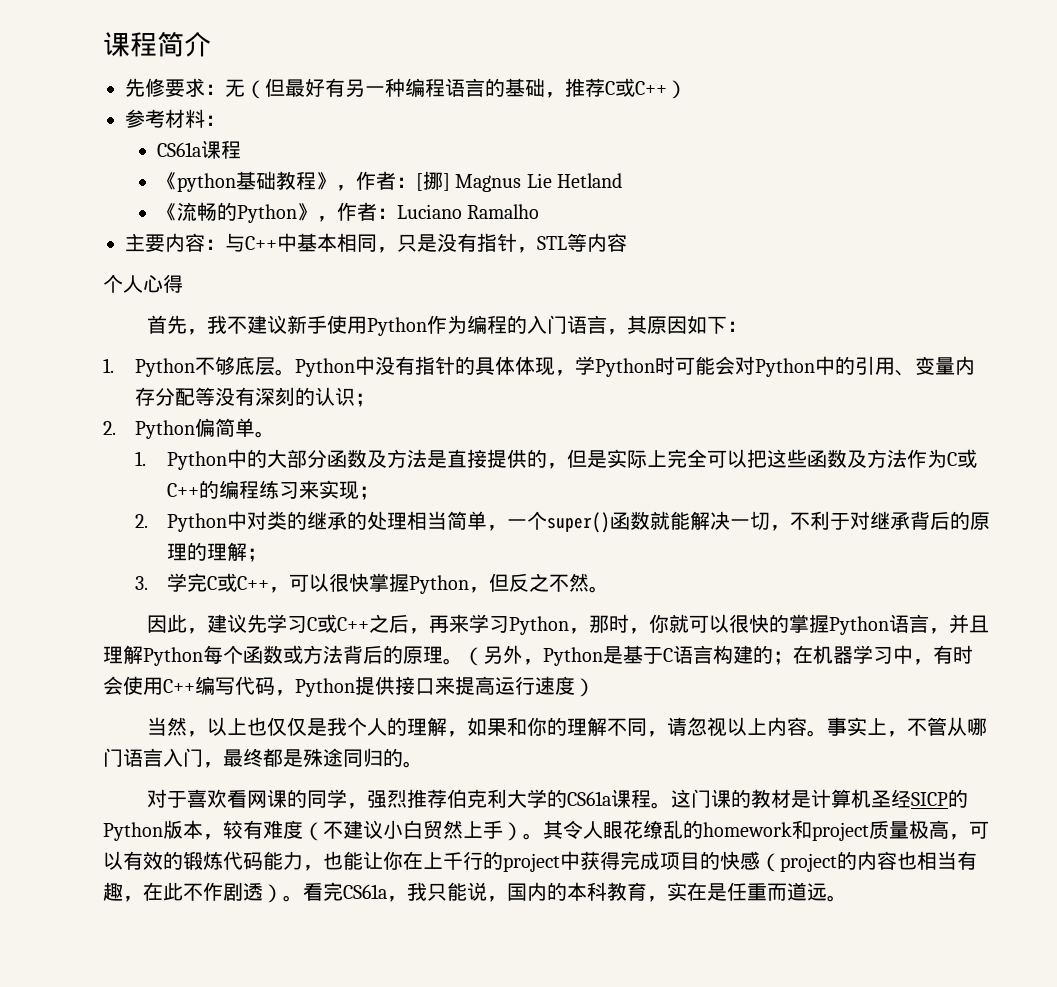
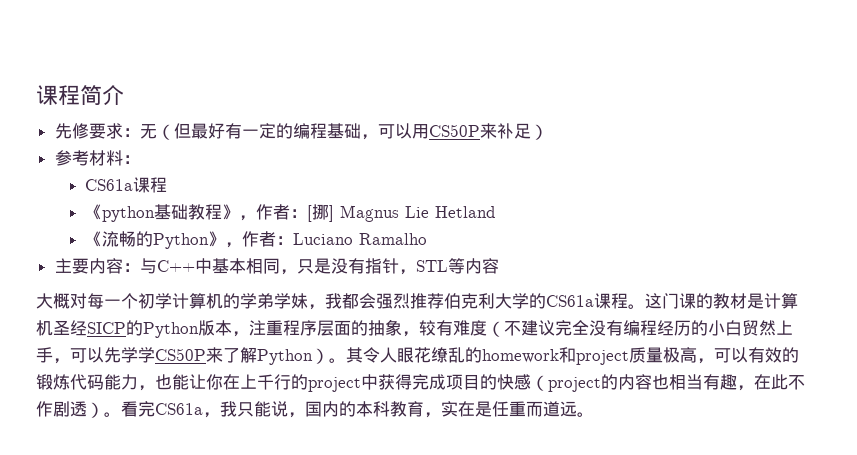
- 先修要求：无（但最好有另一种编程语言的基础，推荐C或C++）
+ 先修要求：无（但最好有一定的编程基础，可以用CS50P来补足）
- 个人心得
- 首先，我不建议新手使用Python作为编程的入门语言，其原因如下：
- 1. Python不够底层。Python中没有指针的具体体现，学Python时可能会对Python中的引用、变量内存分配等没有深刻的认识；
- 2. Python偏简单。
- 1. Python中的大部分函数及方法是直接提供的，但是实际上完全可以把这些函数及方法作为C或C++的编程练习来实现；
- 2. Python中对类的继承的处理相当简单，一个super()函数就能解决一切，不利于对继承背后的原理的理解；
- 3.学完C或C++，可以很快掌握Python，但反之不然。
- 因此，建议先学习C或C++之后，再来学习Python，那时，你就可以很快的掌握Python语言，并且理解Python每个函数或方法背后的原理。（另外，Python是基于C语言构建的；在机器学习中，有时会使用C++编写代码，Python提供接口来提高运行速度）
- 当然，以上也仅仅是我个人的理解，如果和你的理解不同，请忽视以上内容。事实上，不管从哪门语言入门，最终都是殊途同归的。
- 对于喜欢看网课的同学，强烈推荐伯克利大学的CS61a课程。
+ 大概对每一个初学计算机的学弟学妹，我都会强烈推荐伯克利大学的CS61a课程。
- 这门课的教材是计算机圣经SICP的Python版本，较有难度（不建议小白贸然上手）。
+ 这门课的教材是计算机圣经SICP的Python版本，注重程序层面的抽象，较有难度（不建议完全没有编程经历的小白贸然上手，可以先学学CS50P来了解Python）。

